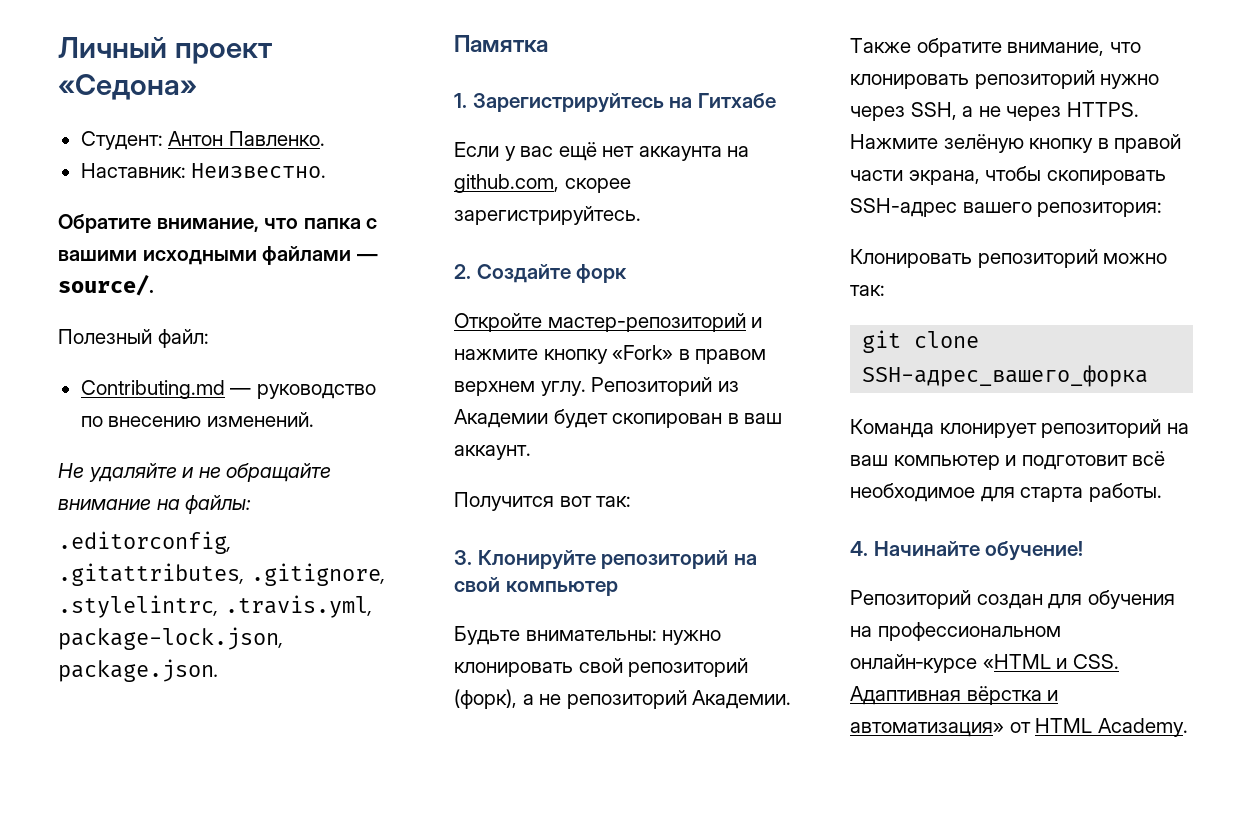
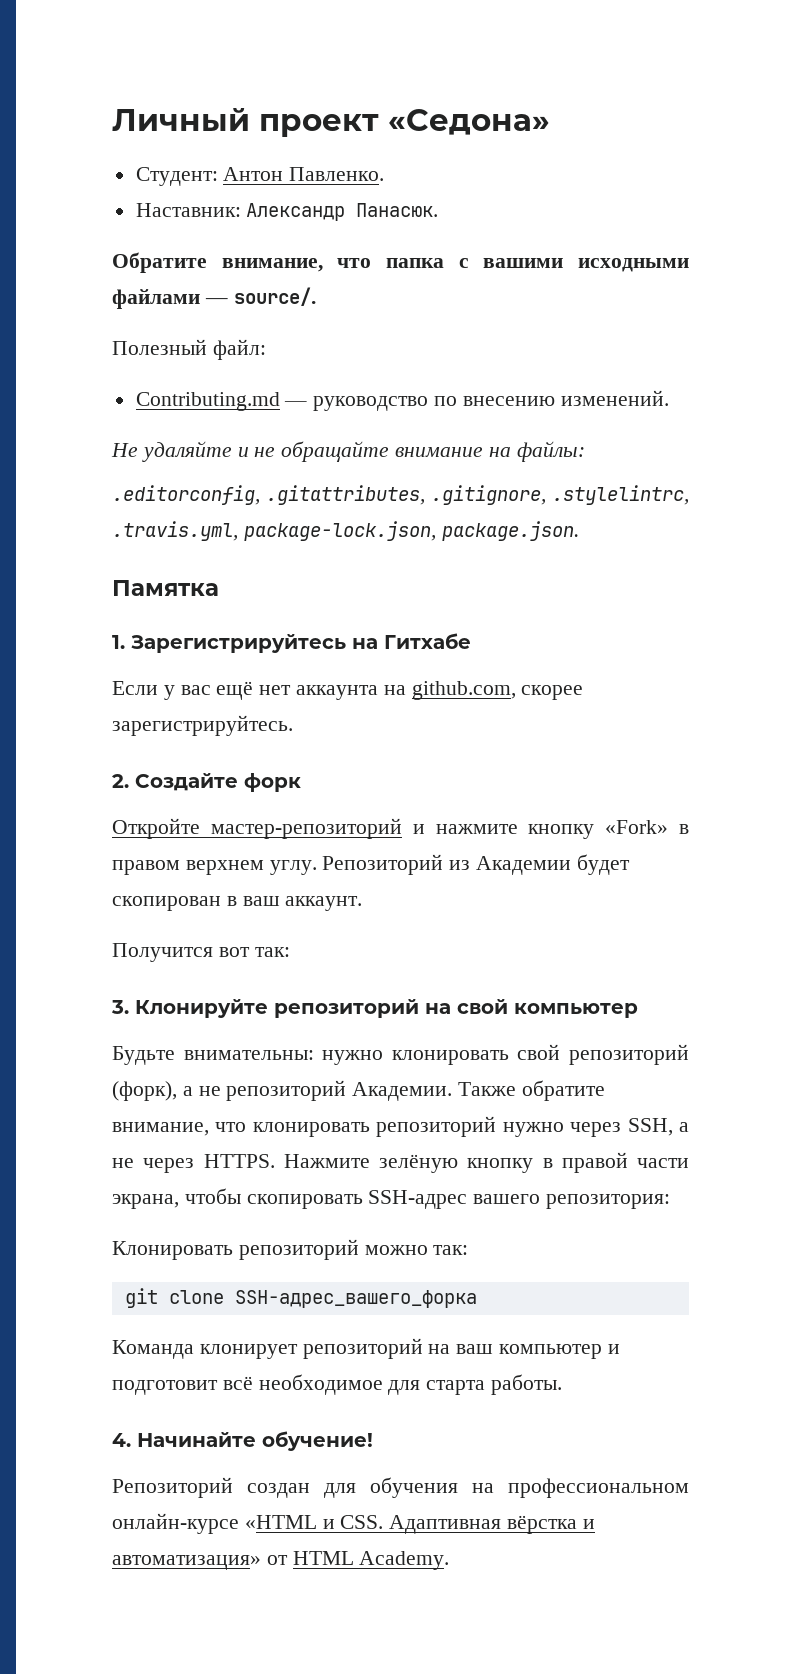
- Наставник: Неизвестно.
+ Наставник: Александр Панасюк.

